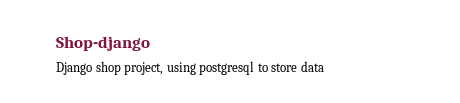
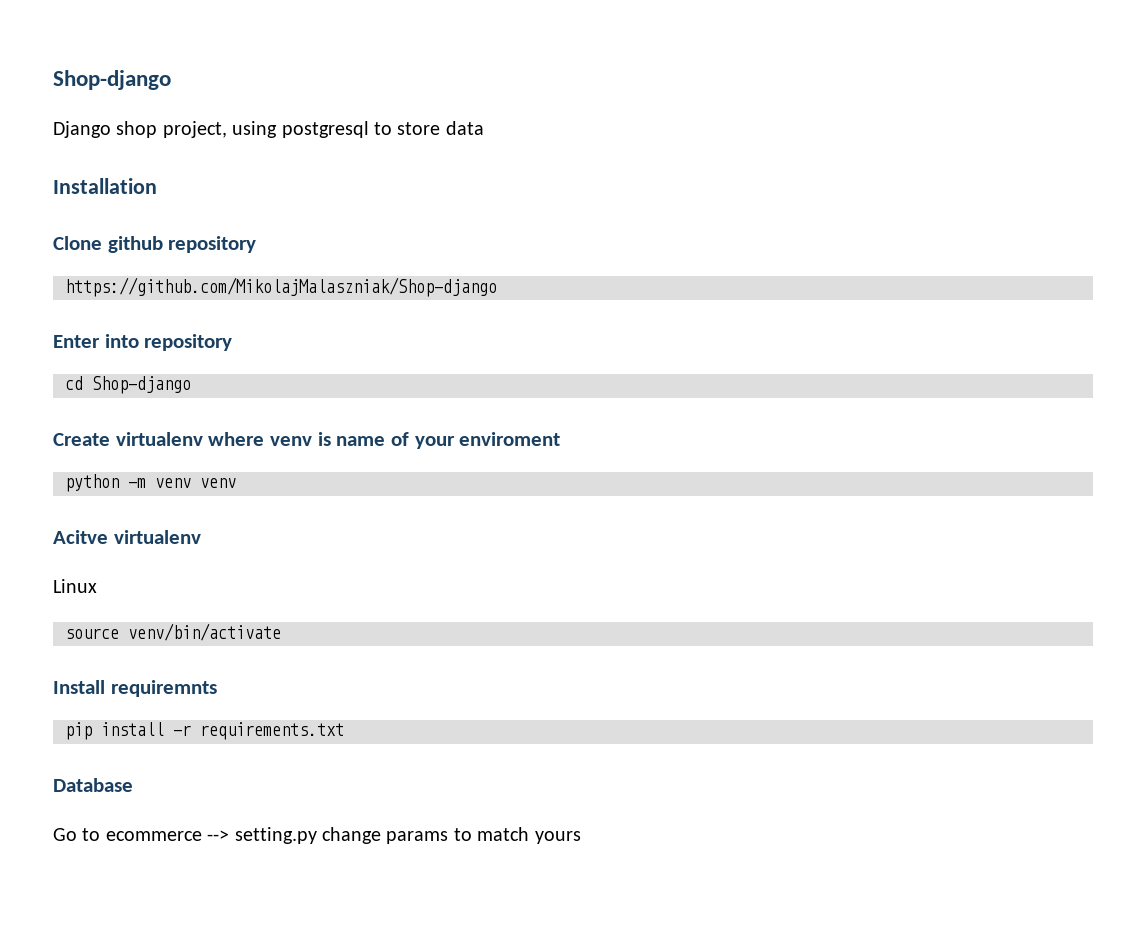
+ Installation
+ Clone github repository
+ https://github.com/MikolajMalaszniak/Shop-django
+ Enter into repository
+ cd Shop-django
+ Create virtualenv where venv is name of your enviroment
+ python -m venv venv
+ Acitve virtualenv
+ Linux
+ source venv/bin/activate
+ Install requiremnts
+ pip install -r requirements.txt
+ Database
+ Go to ecommerce --> setting.py change params to match yours

